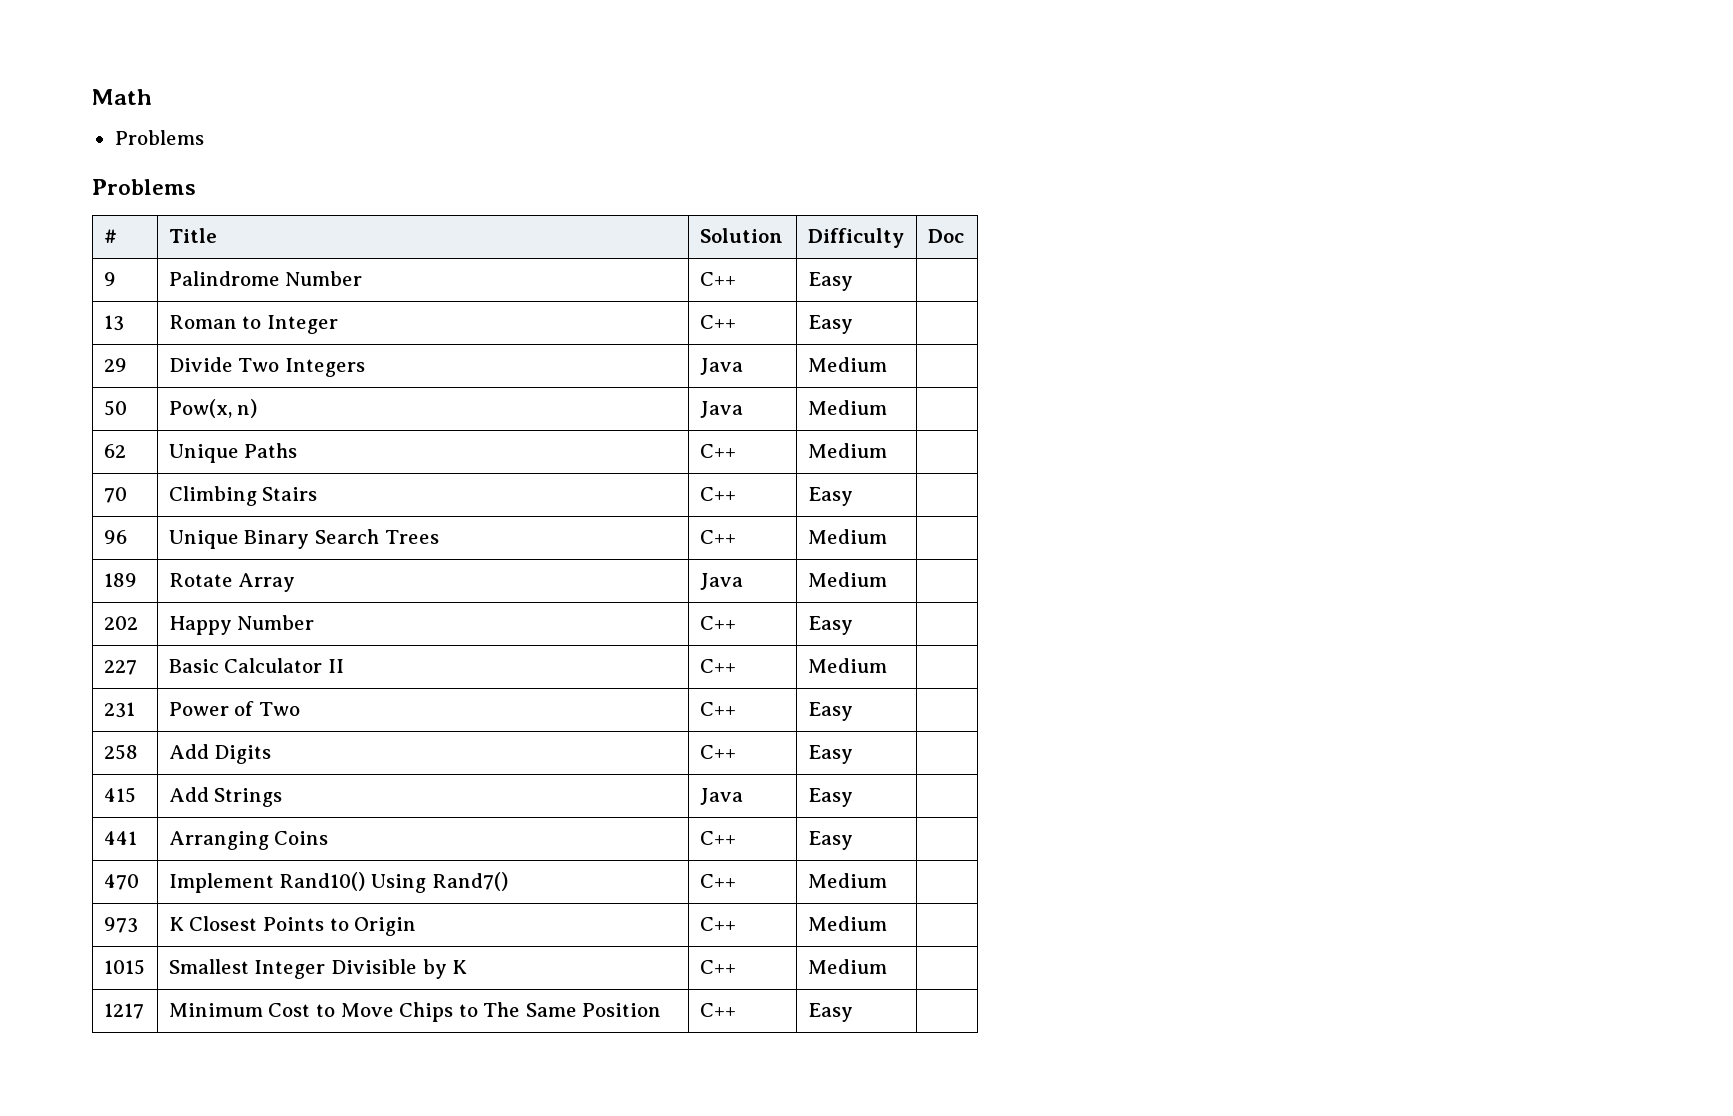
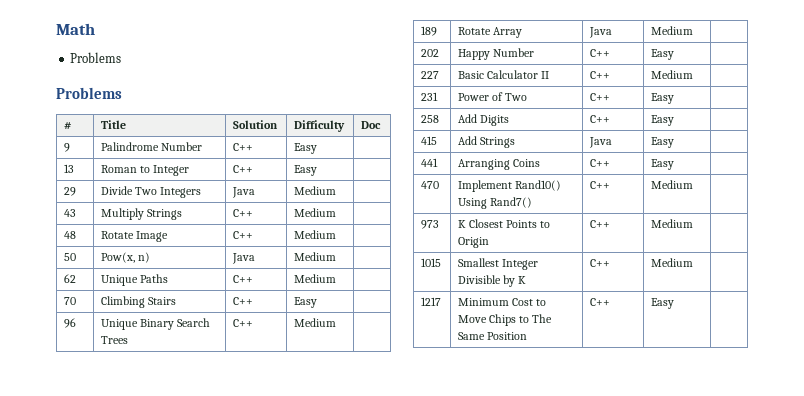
+ 43 | Multiply Strings | C++ | Medium |
+ 48 | Rotate Image | C++ | Medium |

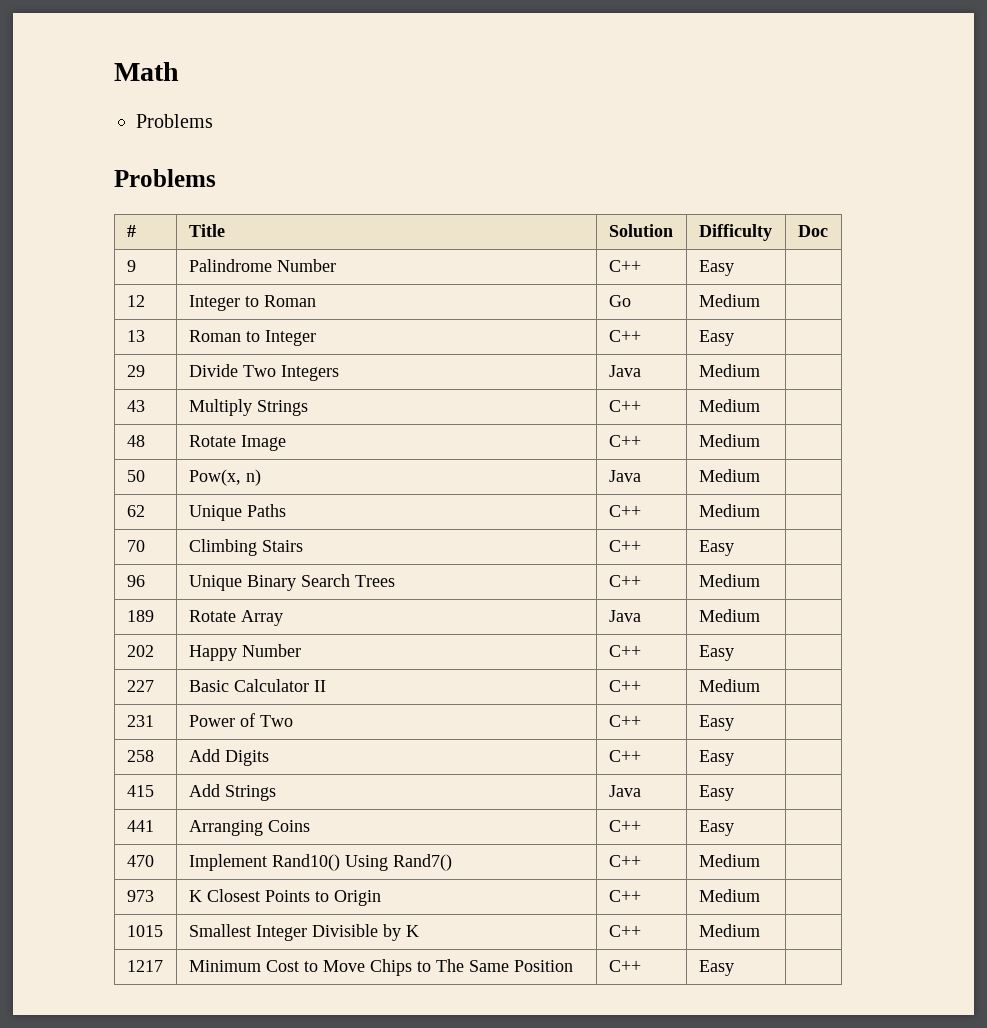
+ 12 | Integer to Roman | Go | Medium |

